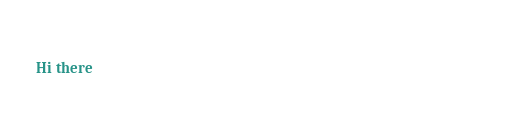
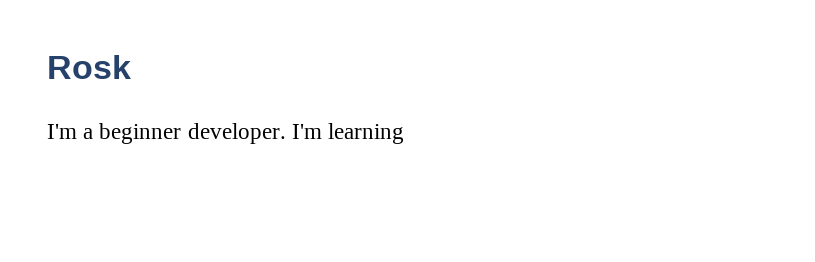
- Hi there
+ Rosk
+ I'm a beginner developer. I'm learning

